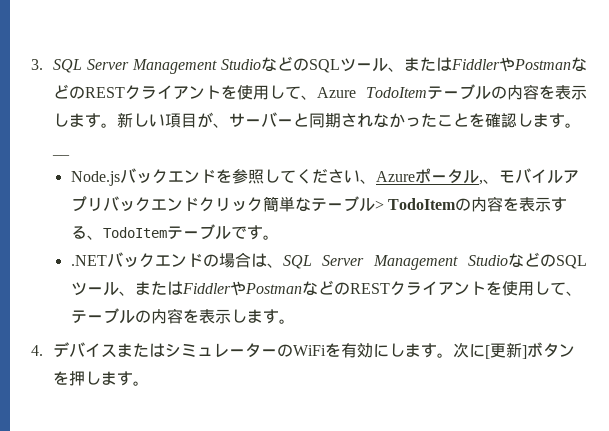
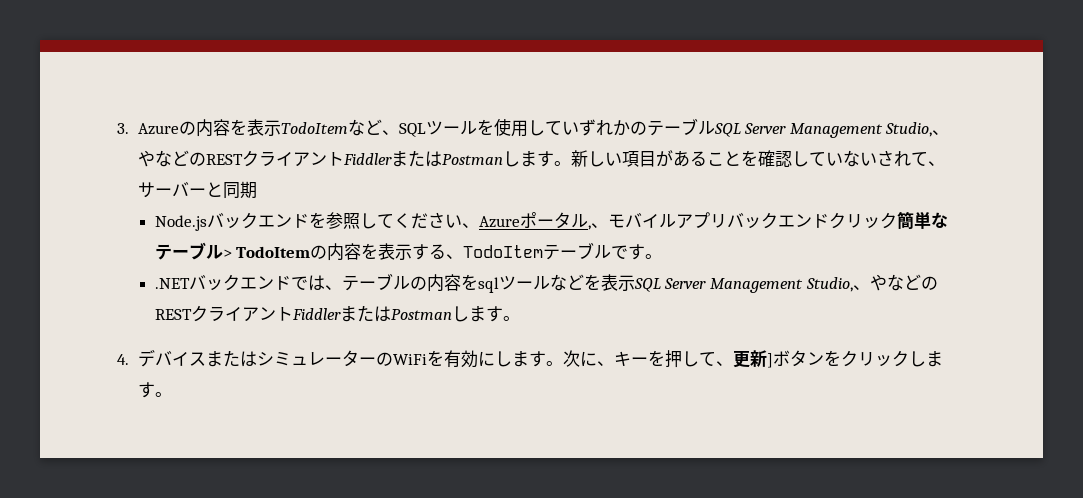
- 3. SQL Server Management StudioなどのSQLツール、またはFiddlerやPostmanなどのRESTクライアントを使用して、Azure TodoItemテーブルの内容を表示します。
+ 3. Azureの内容を表示TodoItemなど、SQLツールを使用していずれかのテーブルSQL Server Management Studio,、やなどのRESTクライアントFiddlerまたはPostmanします。
- 新しい項目が、サーバーと同期されなかったことを確認します。__
+ 新しい項目があることを確認していないされて、サーバーと同期
- .NETバックエンドの場合は、SQL Server Management StudioなどのSQLツール、またはFiddlerやPostmanなどのRESTクライアントを使用して、テーブルの内容を表示します。
+ .NETバックエンドでは、テーブルの内容をsqlツールなどを表示SQL Server Management Studio,、やなどのRESTクライアントFiddlerまたはPostmanします。
- 次に[更新]ボタンを押します。
+ 次に、キーを押して、更新]ボタンをクリックします。

